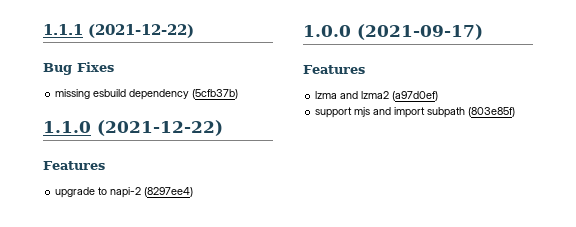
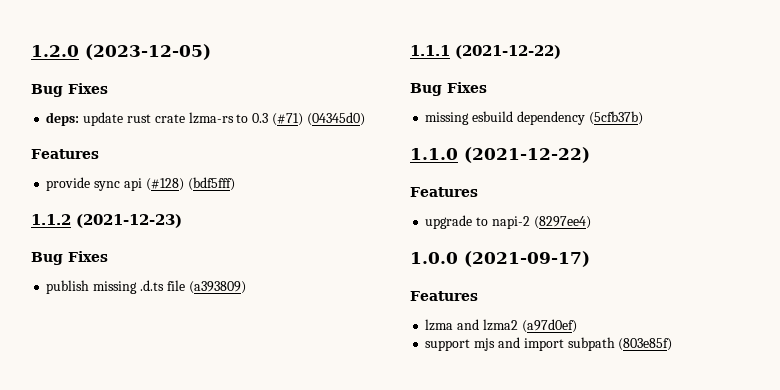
+ 1.2.0 (2023-12-05)
+ Bug Fixes
+ deps: update rust crate lzma-rs to 0.3 (#71) (04345d0)
+ Features
+ provide sync api (#128) (bdf5fff)
+ 1.1.2 (2021-12-23)
+ Bug Fixes
+ publish missing .d.ts file (a393809)

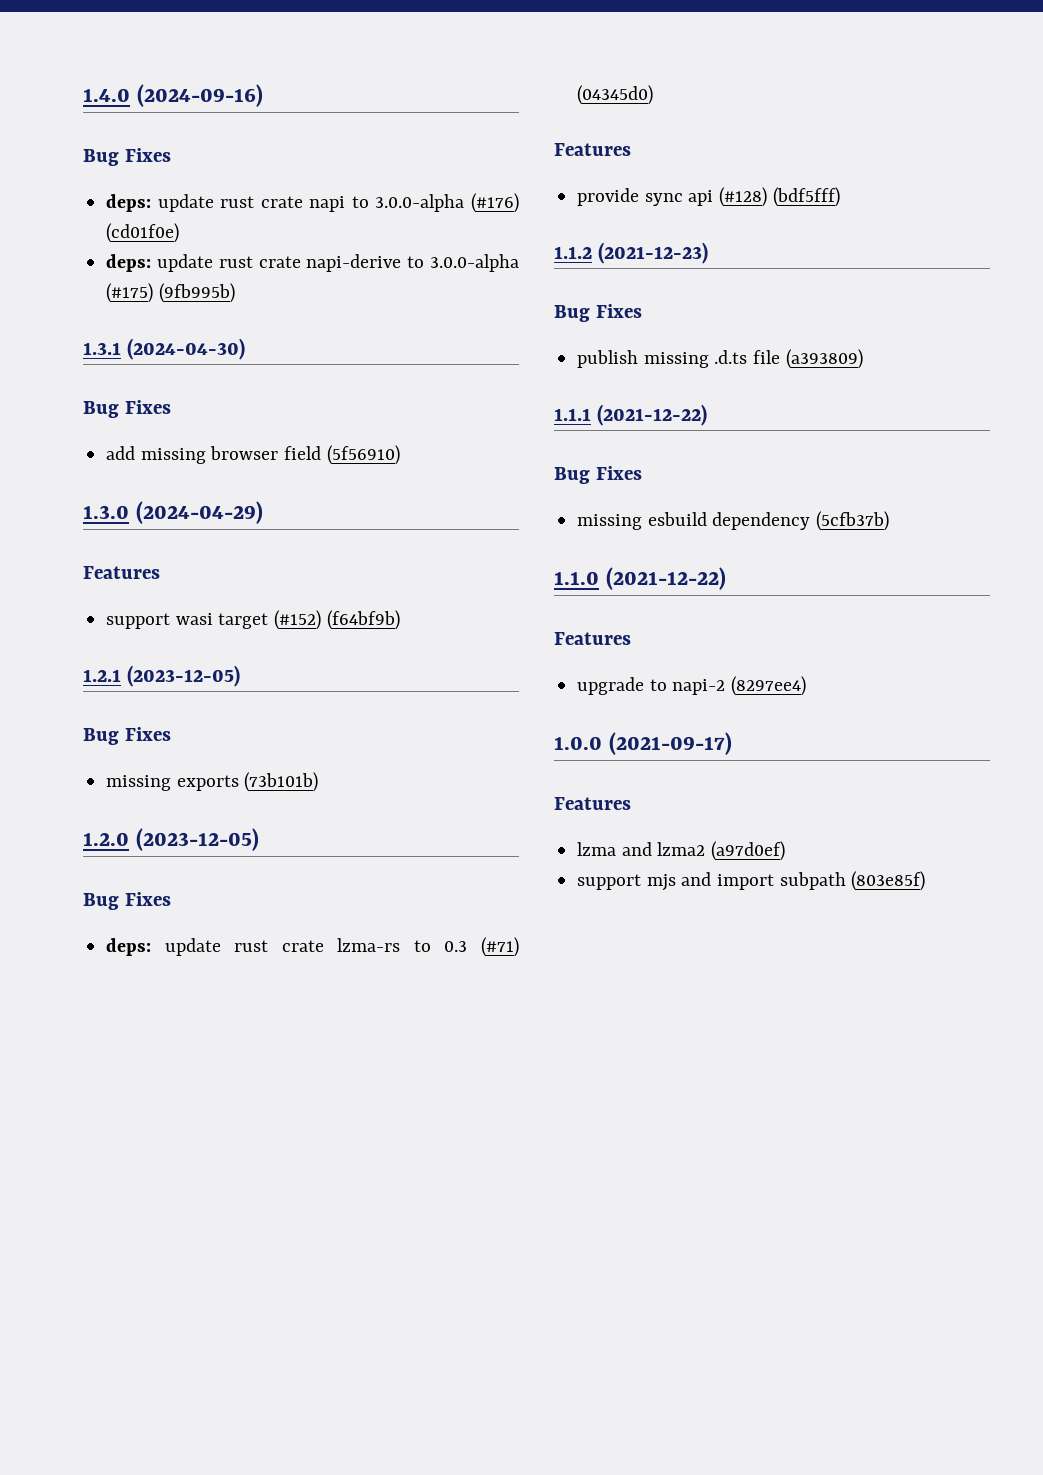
+ 1.4.0 (2024-09-16)
+ Bug Fixes
+ deps: update rust crate napi to 3.0.0-alpha (#176) (cd01f0e)
+ deps: update rust crate napi-derive to 3.0.0-alpha (#175) (9fb995b)
+ 1.3.1 (2024-04-30)
+ Bug Fixes
+ add missing browser field (5f56910)
+ 1.3.0 (2024-04-29)
+ Features
+ support wasi target (#152) (f64bf9b)
+ 1.2.1 (2023-12-05)
+ Bug Fixes
+ missing exports (73b101b)

